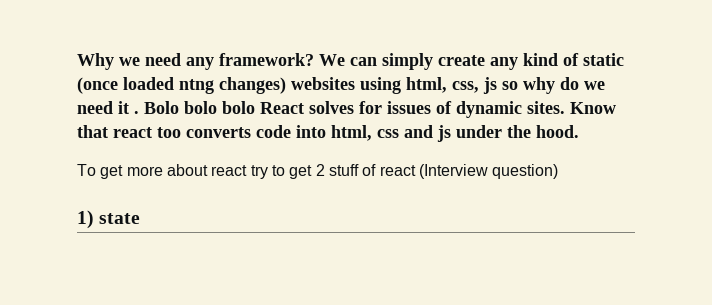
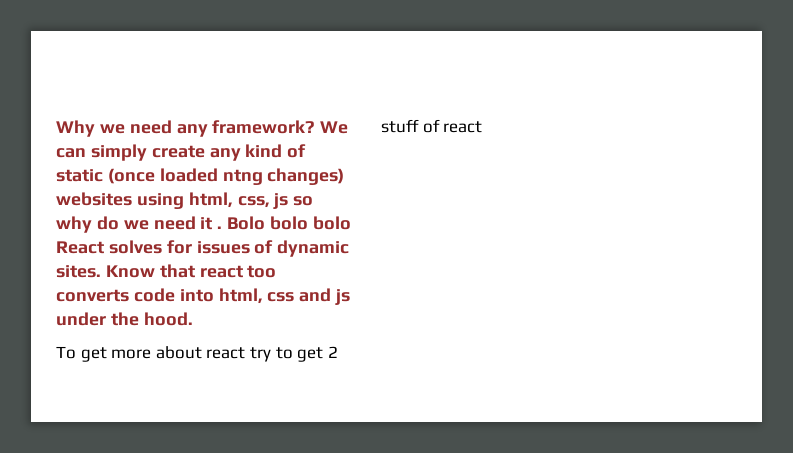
- To get more about react try to get 2 stuff of react (Interview question)
- 1) state
+ To get more about react try to get 2 stuff of react

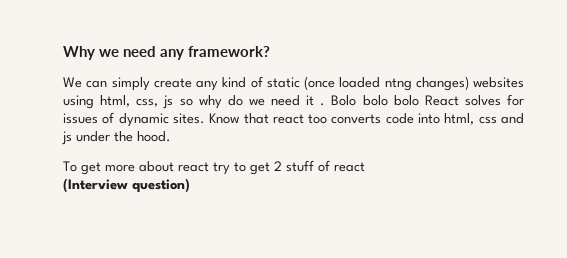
- Why we need any framework? We can simply create any kind of static (once loaded ntng changes) websites using html, css, js so why do we need it .
+ Why we need any framework?
+ We can simply create any kind of static (once loaded ntng changes) websites using html, css, js so why do we need it .
+ (Interview question)

